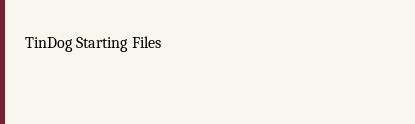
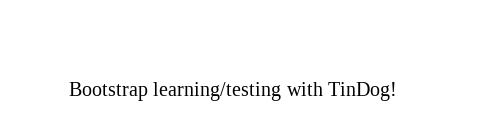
- TinDog Starting Files
+ Bootstrap learning/testing with TinDog!

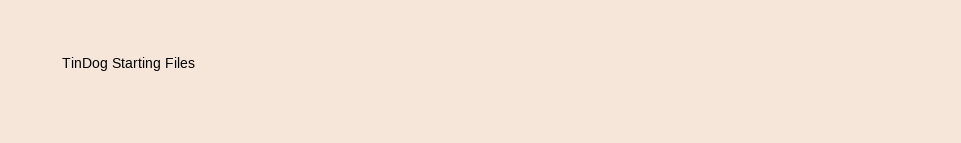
- Bootstrap learning/testing with TinDog!
+ TinDog Starting Files

